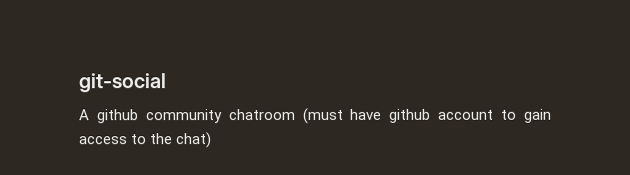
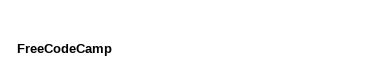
- git-social
- A github community chatroom (must have github account to gain access to the chat)
+ FreeCodeCamp

